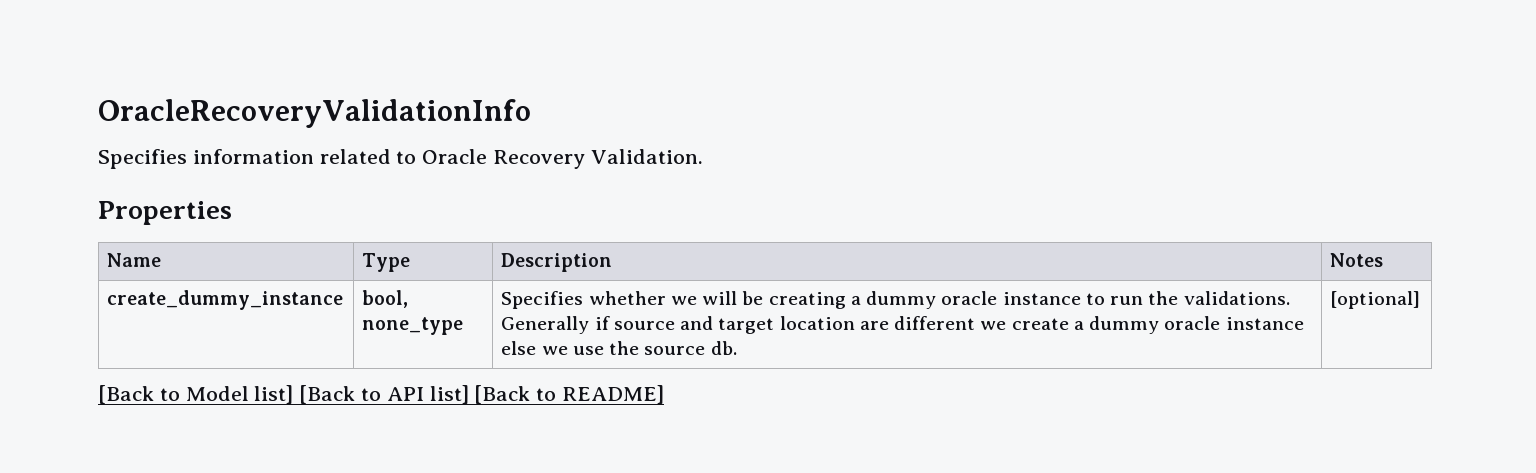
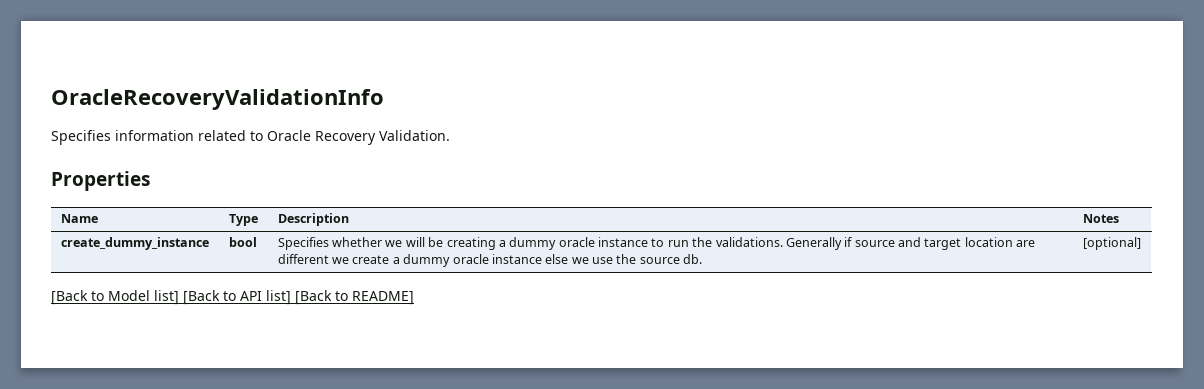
- create_dummy_instance | bool, none_type | Specifies whether we will be creating a dummy oracle instance to run the validations. Generally if source and target location are different we create a dummy oracle instance else we use the source db. | [optional]
+ create_dummy_instance | bool | Specifies whether we will be creating a dummy oracle instance to run the validations. Generally if source and target location are different we create a dummy oracle instance else we use the source db. | [optional]

